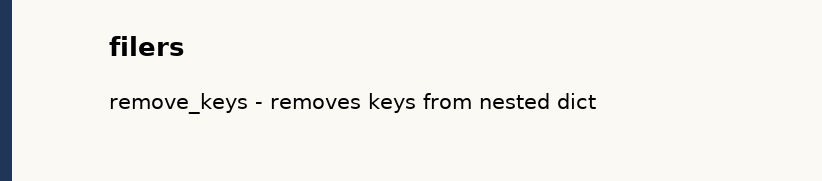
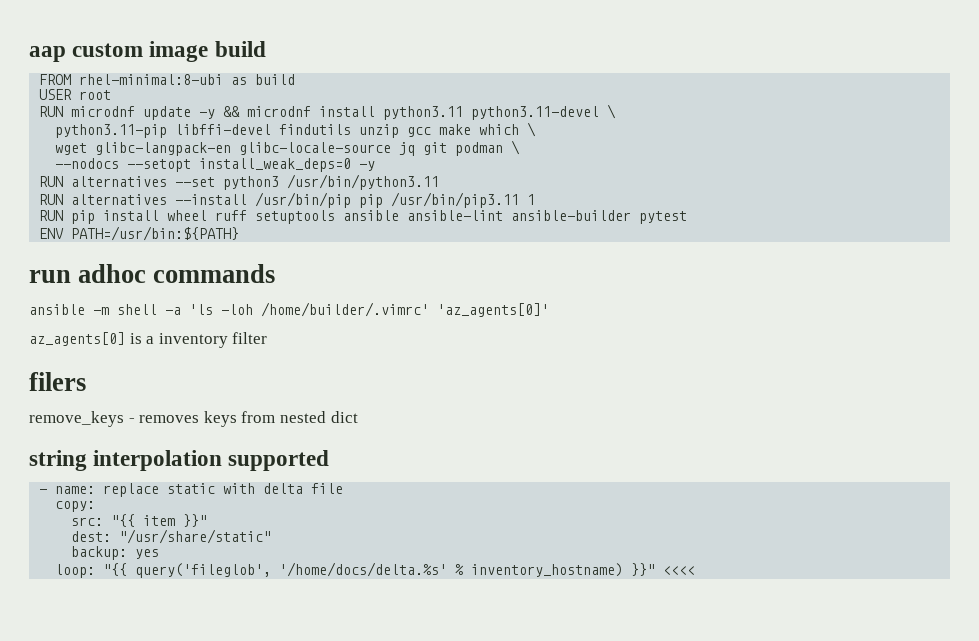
+ aap custom image build
+ FROM rhel-minimal:8-ubi as build
+ USER root
+ RUN microdnf update -y && microdnf install python3.11 python3.11-devel \
+ python3.11-pip libffi-devel findutils unzip gcc make which \
+ wget glibc-langpack-en glibc-locale-source jq git podman \
+ --nodocs --setopt install_weak_deps=0 -y
+ RUN alternatives --set python3 /usr/bin/python3.11
+ RUN alternatives --install /usr/bin/pip pip /usr/bin/pip3.11 1
+ RUN pip install wheel ruff setuptools ansible ansible-lint ansible-builder pytest
+ ENV PATH=/usr/bin:${PATH}
+ run adhoc commands
+ ansible -m shell -a 'ls -loh /home/builder/.vimrc' 'az_agents[0]'
+ az_agents[0] is a inventory filter
+ string interpolation supported
+ - name: replace static with delta file
+ copy:
+ src: "{{ item }}"
+ dest: "/usr/share/static"
+ backup: yes
+ loop: "{{ query('fileglob', '/home/docs/delta.%s' % inventory_hostname) }}" <<<<

